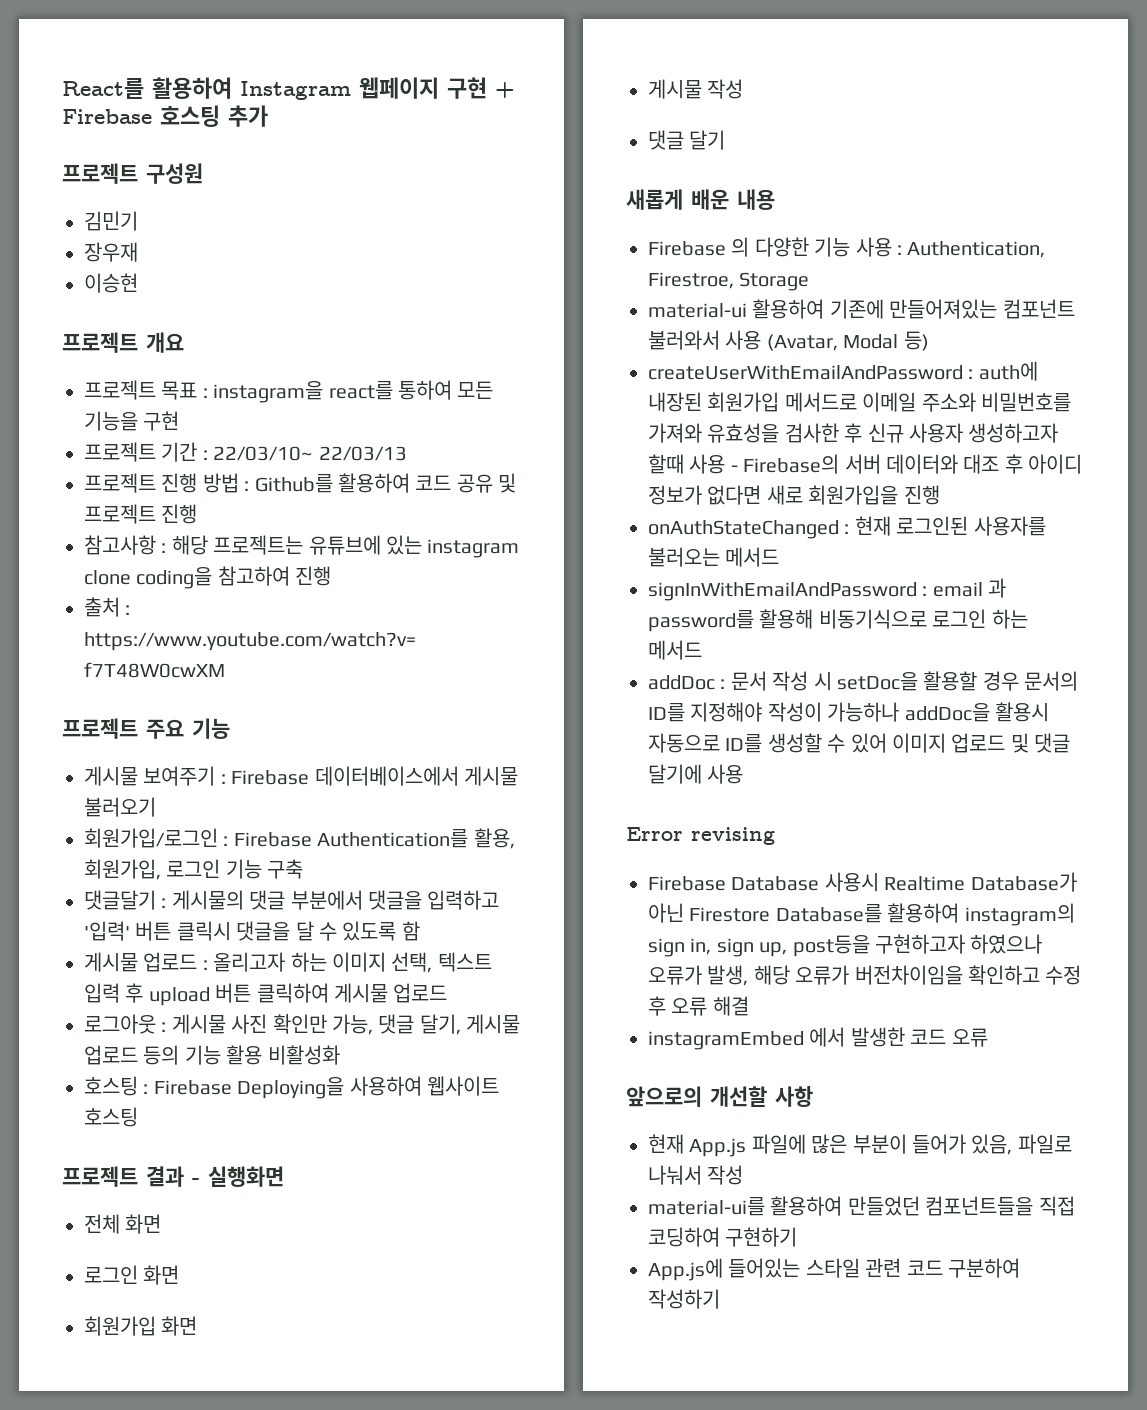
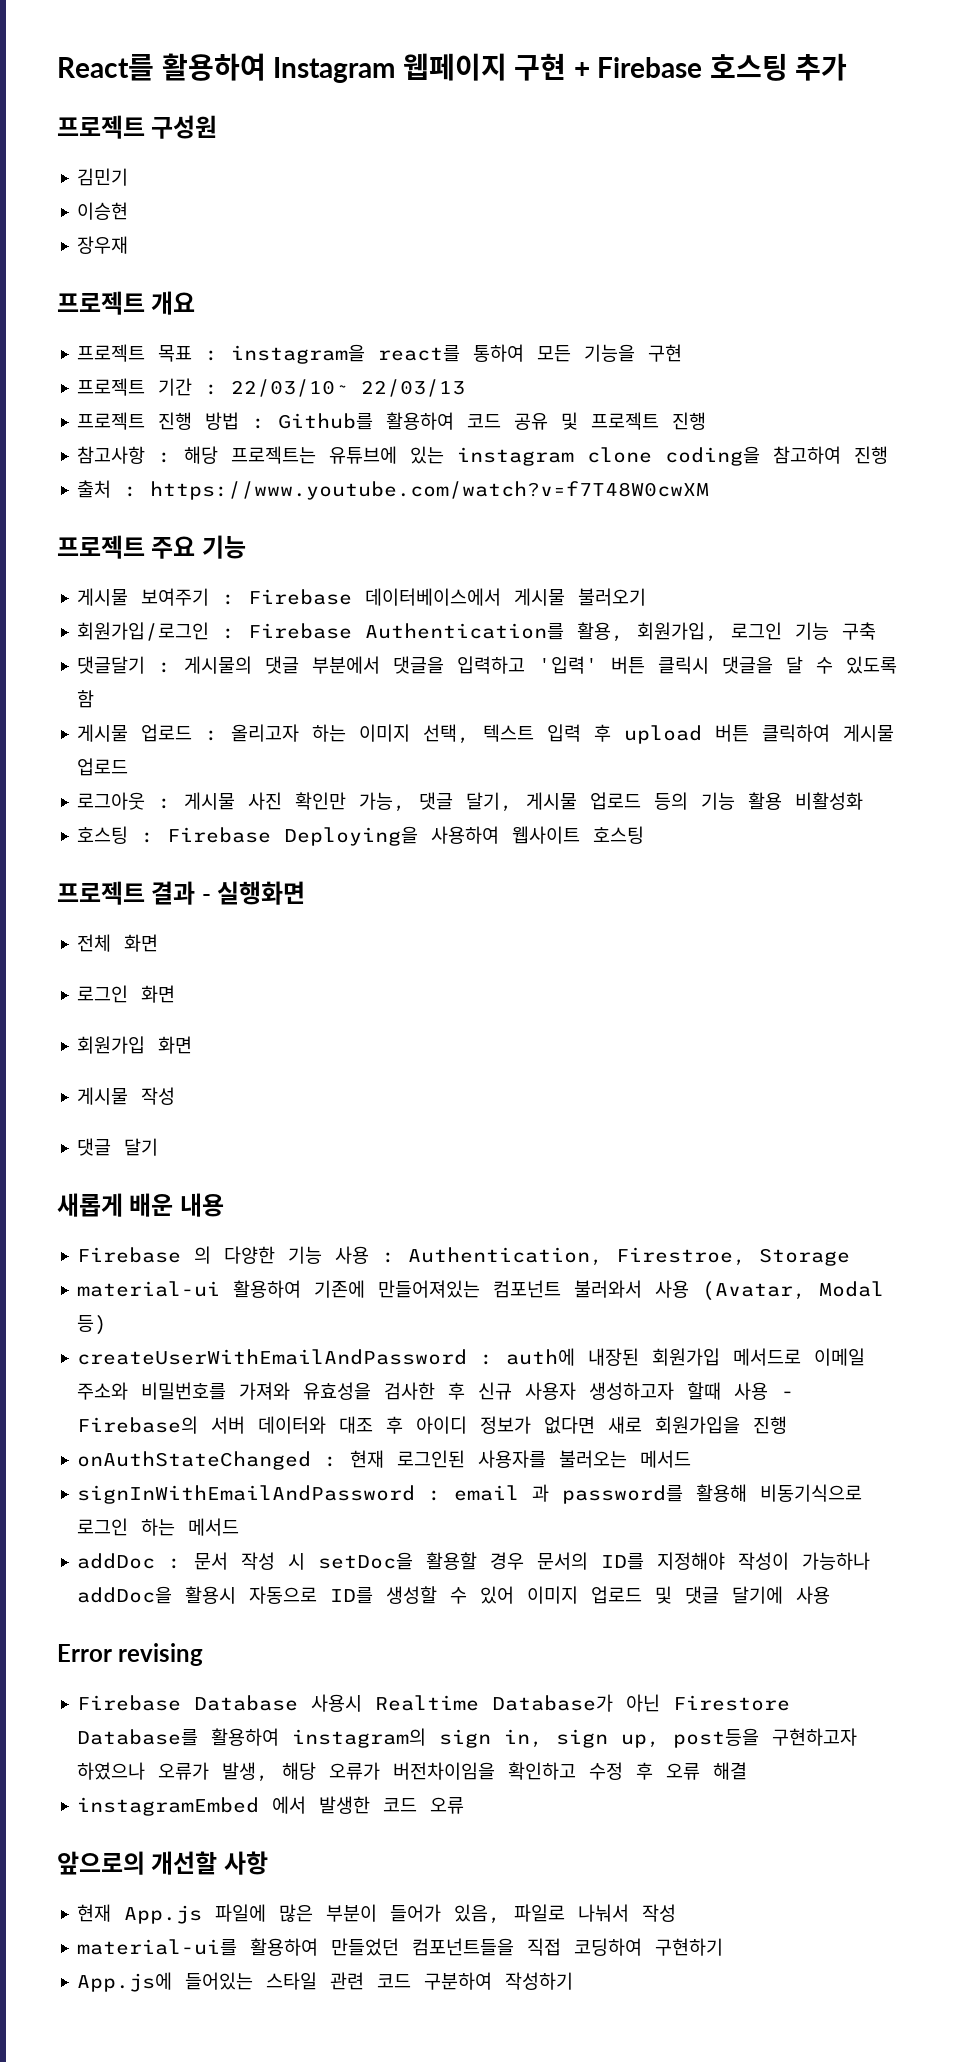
+ 이승현
- 이승현

